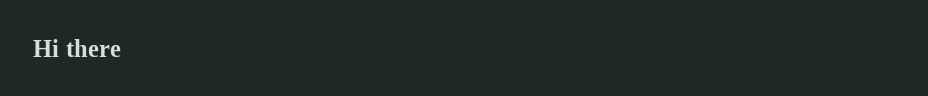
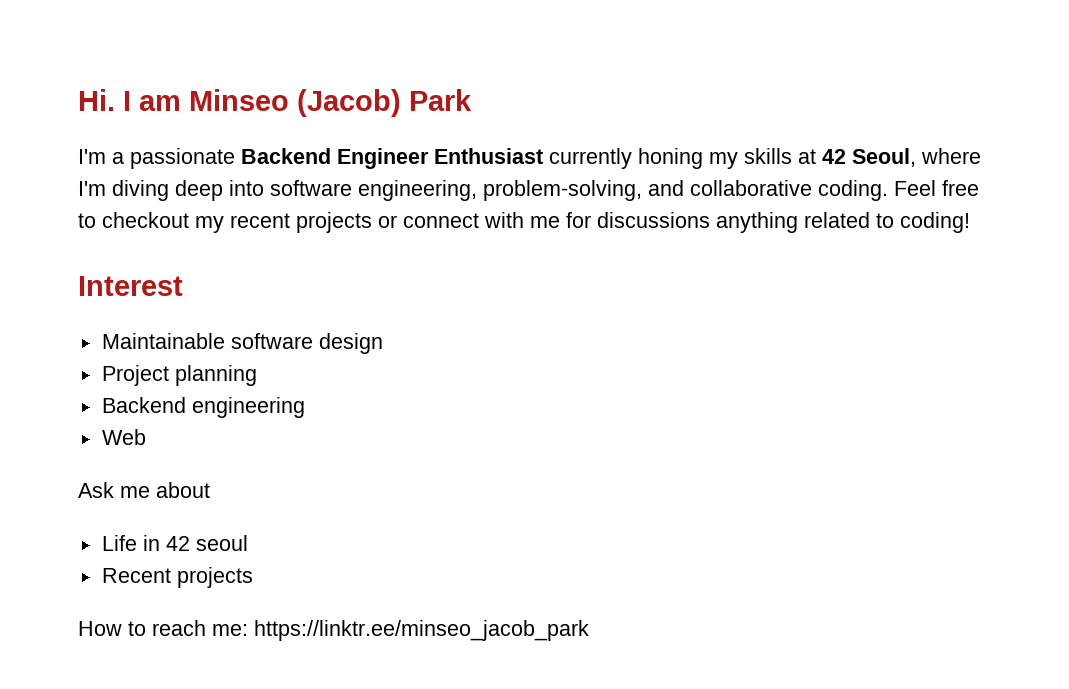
- Hi there
+ Hi. I am Minseo (Jacob) Park
+ I'm a passionate Backend Engineer Enthusiast currently honing my skills at 42 Seoul, where I'm diving deep into software engineering, problem-solving, and collaborative coding. Feel free to checkout my recent projects or connect with me for discussions anything related to coding!
+ Interest
+ Maintainable software design
+ Project planning
+ Backend engineering
+ Web
+ Ask me about
+ Life in 42 seoul
+ Recent projects
+ How to reach me: https://linktr.ee/minseo_jacob_park

